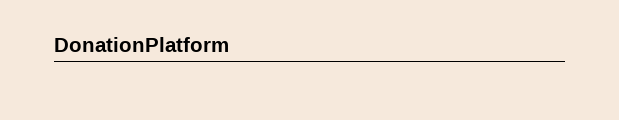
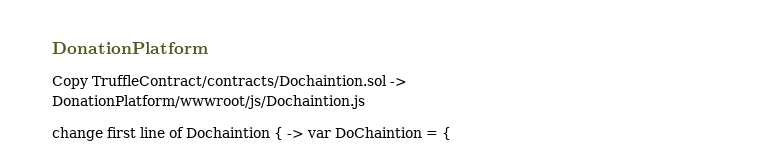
+ Copy TruffleContract/contracts/Dochaintion.sol -> DonationPlatform/wwwroot/js/Dochaintion.js
+ change first line of Dochaintion { -> var DoChaintion = {

